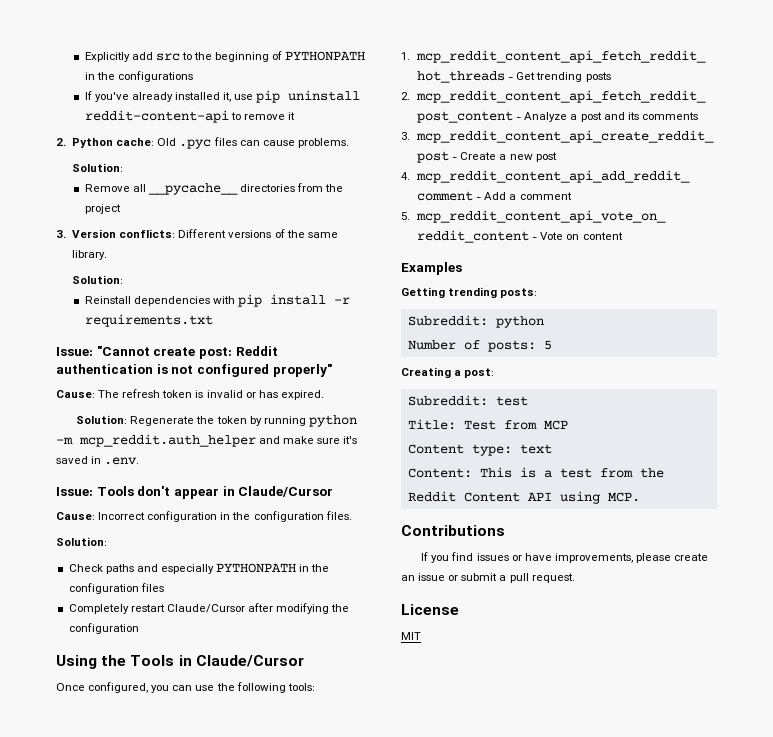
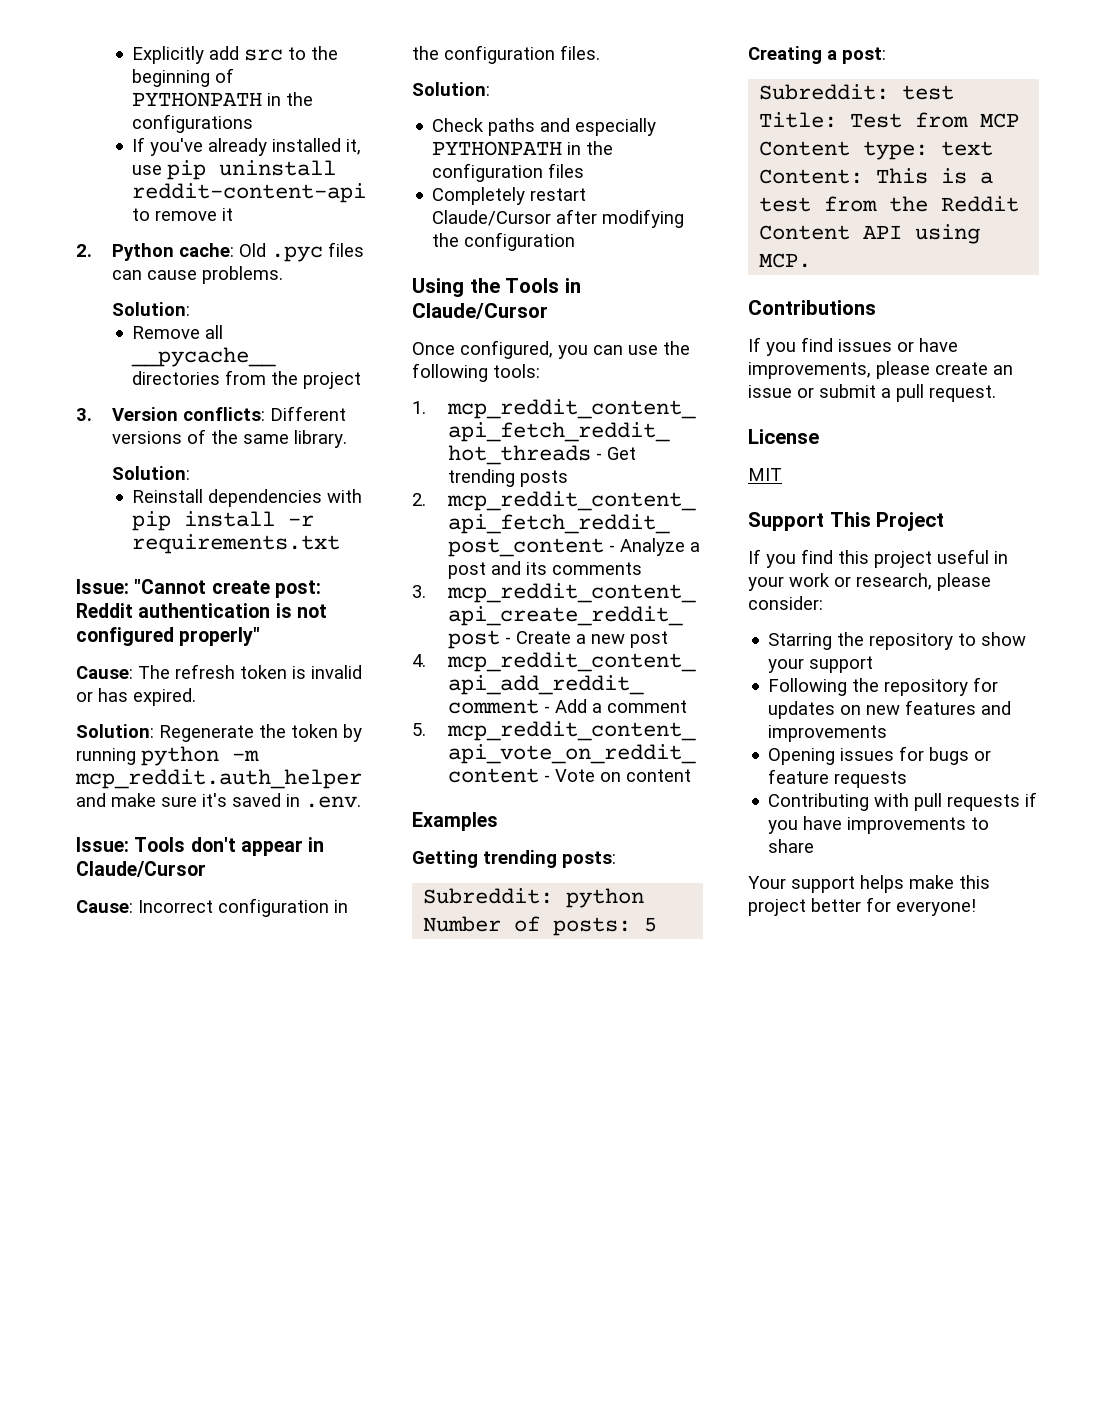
+ Support This Project
+ If you find this project useful in your work or research, please consider:
+ Starring the repository to show your support
+ Following the repository for updates on new features and improvements
+ Opening issues for bugs or feature requests
+ Contributing with pull requests if you have improvements to share
+ Your support helps make this project better for everyone!

